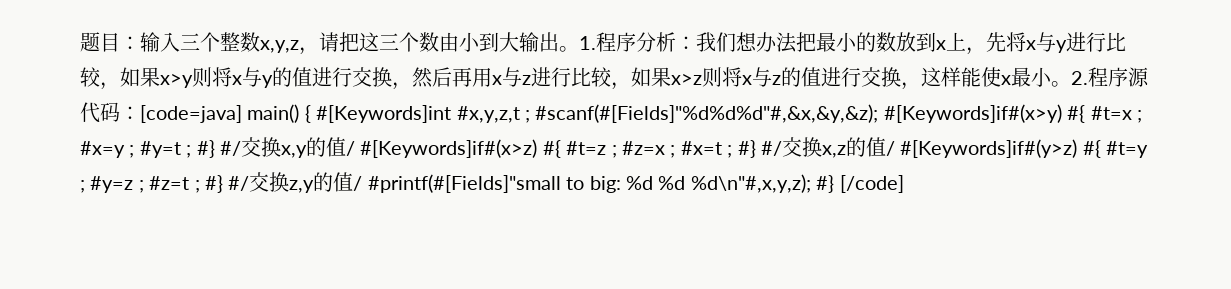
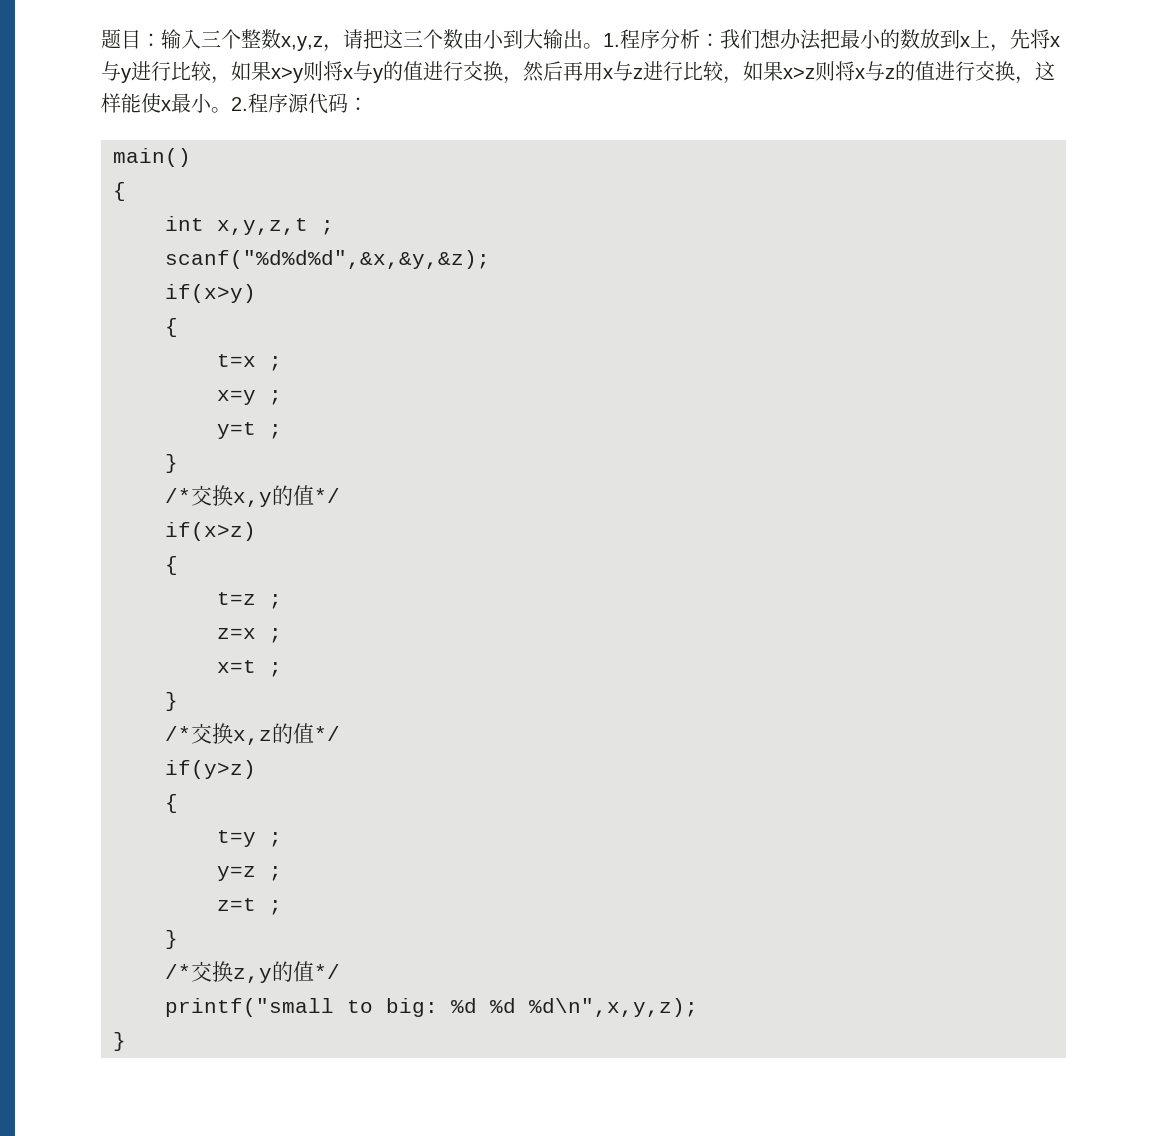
- 2.程序源代码：[code=java] main() { #[Keywords]int #x,y,z,t ; #scanf(#[Fields]"%d%d%d"#,&x,&y,&z); #[Keywords]if#(x>y) #{ #t=x ; #x=y ; #y=t ; #} #/交换x,y的值/ #[Keywords]if#(x>z) #{ #t=z ; #z=x ; #x=t ; #} #/交换x,z的值/ #[Keywords]if#(y>z) #{ #t=y ; #y=z ; #z=t ; #} #/交换z,y的值/ #printf(#[Fields]"small to big: %d %d %d\n"#,x,y,z); #} [/code]
+ 2.程序源代码：
+ main()
+ {
+ int x,y,z,t ;
+ scanf("%d%d%d",&x,&y,&z);
+ if(x>y)
+ {
+ t=x ;
+ x=y ;
+ y=t ;
+ }
+ /*交换x,y的值*/
+ if(x>z)
+ {
+ t=z ;
+ z=x ;
+ x=t ;
+ }
+ /*交换x,z的值*/
+ if(y>z)
+ {
+ t=y ;
+ y=z ;
+ z=t ;
+ }
+ /*交换z,y的值*/
+ printf("small to big: %d %d %d\n",x,y,z);
+ }

